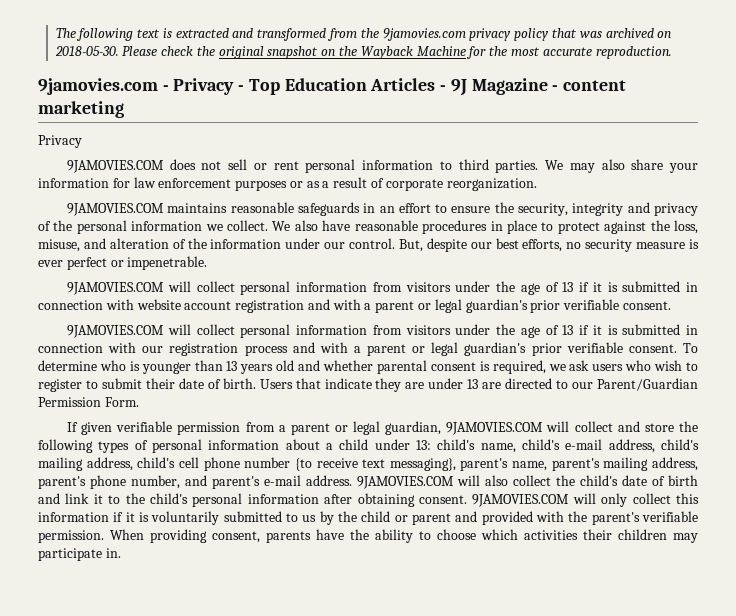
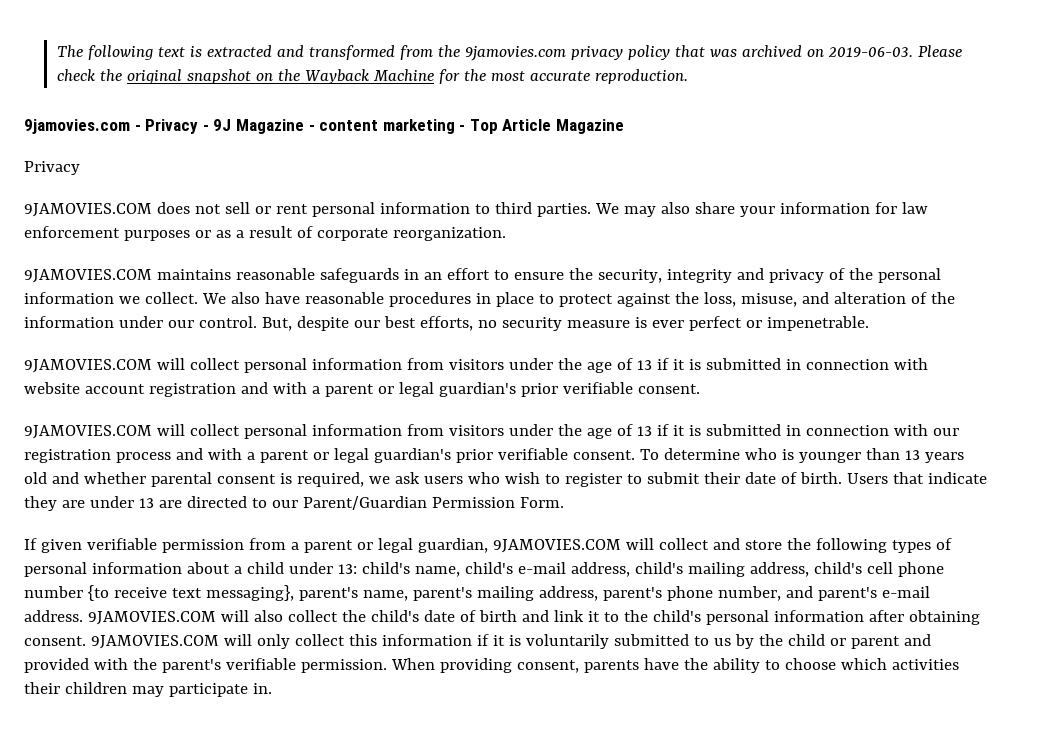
- The following text is extracted and transformed from the 9jamovies.com privacy policy that was archived on 2018-05-30.
+ The following text is extracted and transformed from the 9jamovies.com privacy policy that was archived on 2019-06-03.
- 9jamovies.com - Privacy - Top Education Articles - 9J Magazine - content marketing
+ 9jamovies.com - Privacy - 9J Magazine - content marketing - Top Article Magazine

